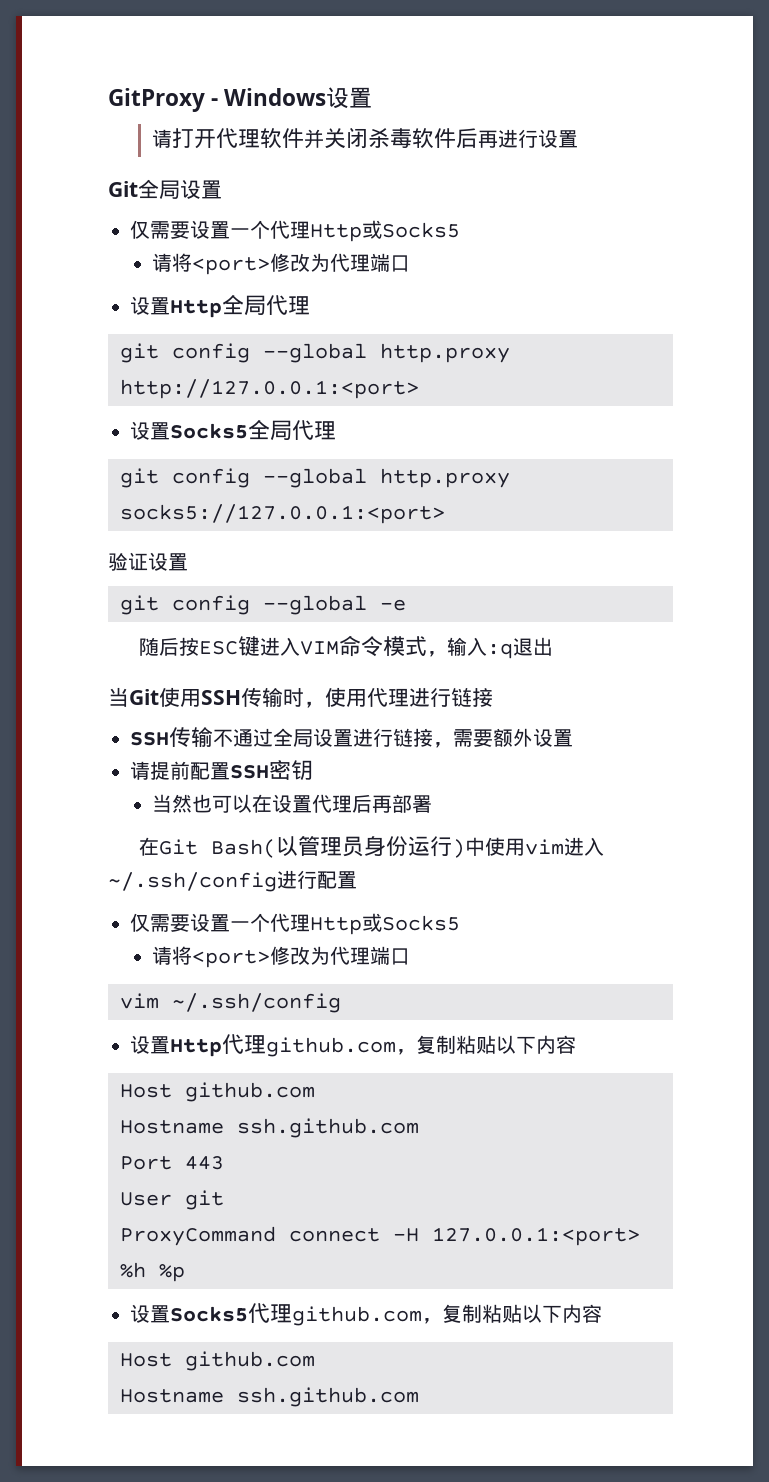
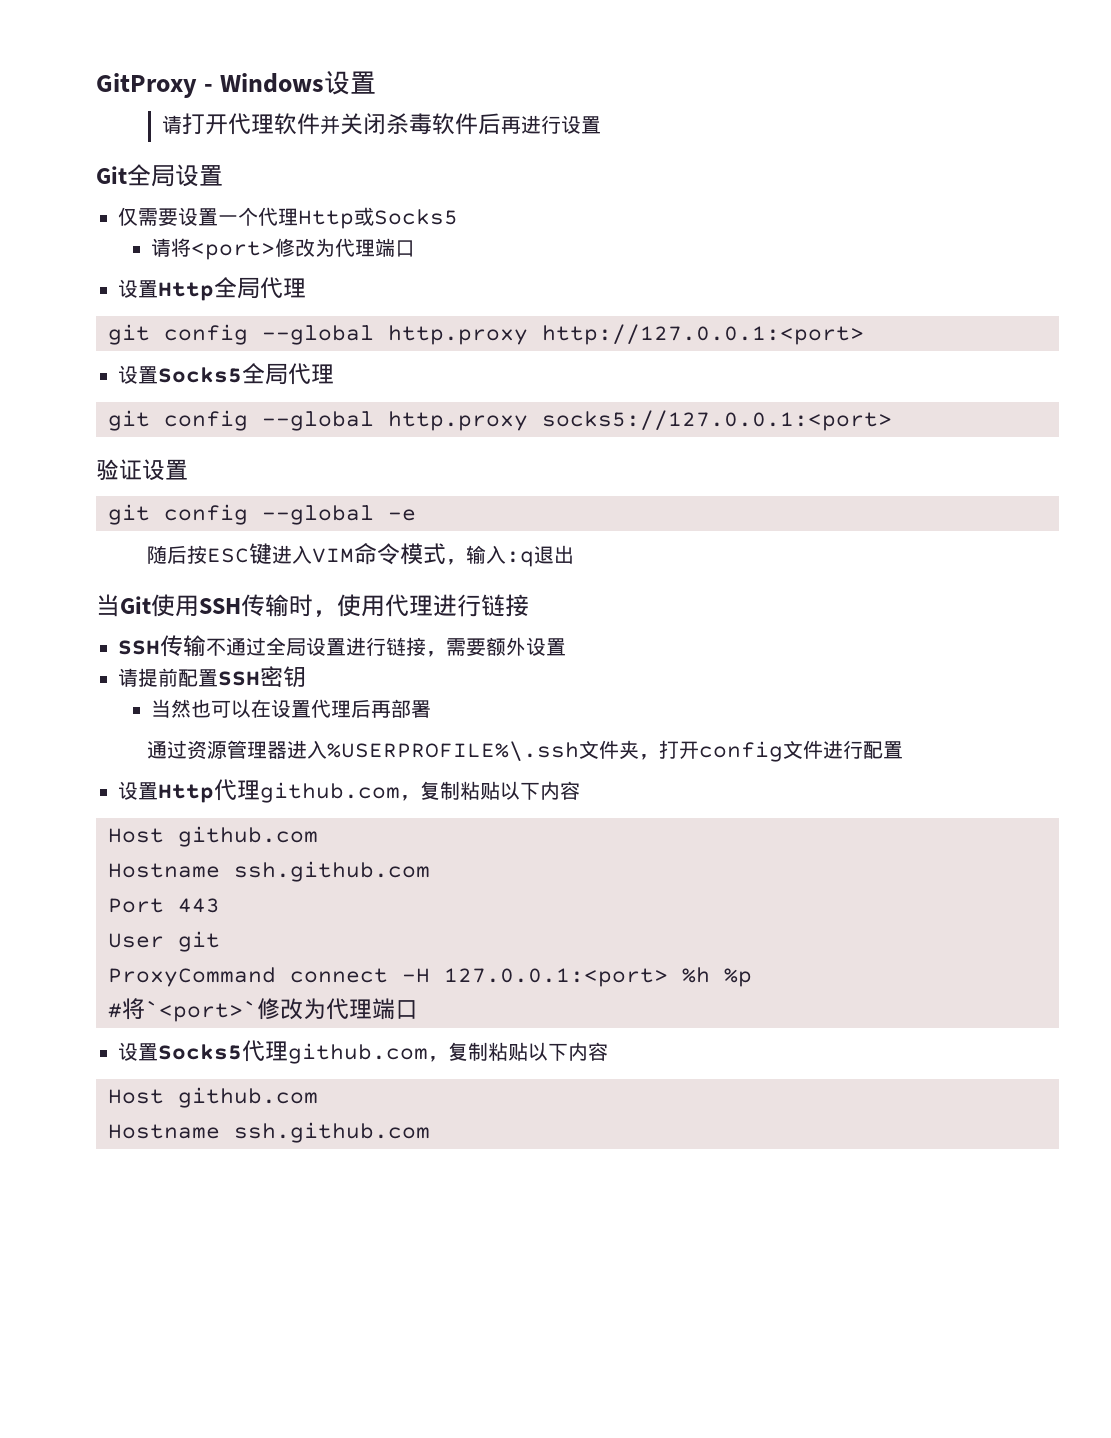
- 在Git Bash(以管理员身份运行)中使用vim进入~/.ssh/config进行配置
- 仅需要设置一个代理Http或Socks5
- 请将<port>修改为代理端口
- vim ~/.ssh/config
+ 通过资源管理器进入%USERPROFILE%\.ssh文件夹，打开config文件进行配置
+ #将`<port>`修改为代理端口

